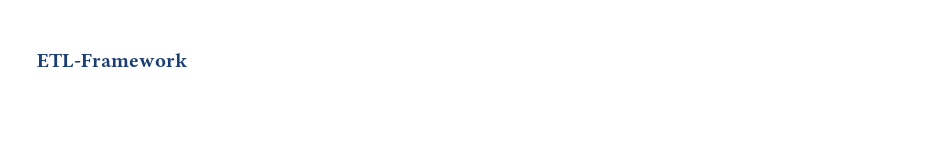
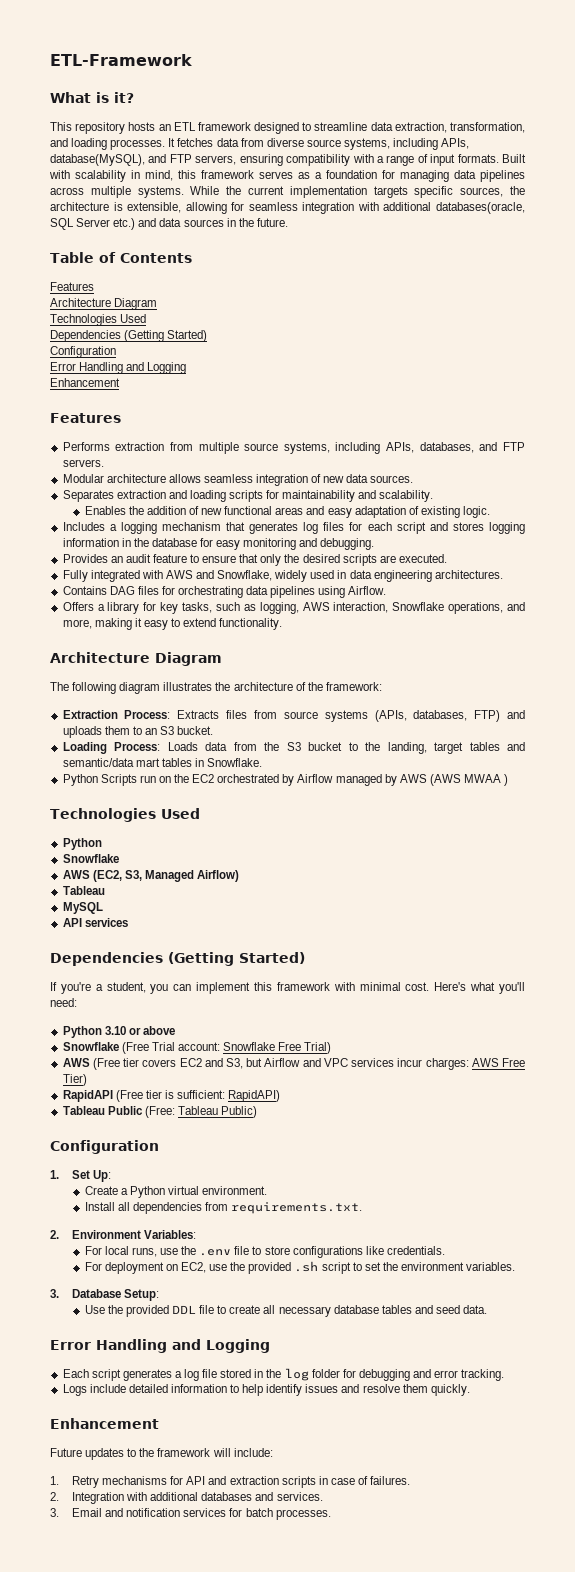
+ What is it?
+ This repository hosts an ETL framework designed to streamline data extraction, transformation, and loading processes. It fetches data from diverse source systems, including APIs, database(MySQL), and FTP servers, ensuring compatibility with a range of input formats. Built with scalability in mind, this framework serves as a foundation for managing data pipelines across multiple systems. While the current implementation targets specific sources, the architecture is extensible, allowing for seamless integration with additional databases(oracle, SQL Server etc.) and data sources in the future.
+ Table of Contents
+ Features
+ Architecture Diagram
+ Technologies Used
+ Dependencies (Getting Started)
+ Configuration
+ Error Handling and Logging
+ Enhancement
+ Features
+ Performs extraction from multiple source systems, including APIs, databases, and FTP servers.
+ Modular architecture allows seamless integration of new data sources.
+ Separates extraction and loading scripts for maintainability and scalability.
+ Enables the addition of new functional areas and easy adaptation of existing logic.
+ Includes a logging mechanism that generates log files for each script and stores logging information in the database for easy monitoring and debugging.
+ Provides an audit feature to ensure that only the desired scripts are executed.
+ Fully integrated with AWS and Snowflake, widely used in data engineering architectures.
+ Contains DAG files for orchestrating data pipelines using Airflow.
+ Offers a library for key tasks, such as logging, AWS interaction, Snowflake operations, and more, making it easy to extend functionality.
+ Architecture Diagram
+ The following diagram illustrates the architecture of the framework:
+ Extraction Process: Extracts files from source systems (APIs, databases, FTP) and uploads them to an S3 bucket.
+ Loading Process: Loads data from the S3 bucket to the landing, target tables and semantic/data mart tables in Snowflake.
+ Python Scripts run on the EC2 orchestrated by Airflow managed by AWS (AWS MWAA )
+ Technologies Used
+ Python
+ Snowflake
+ AWS (EC2, S3, Managed Airflow)
+ Tableau
+ MySQL
+ API services
+ Dependencies (Getting Started)
+ If you're a student, you can implement this framework with minimal cost. Here's what you'll need:
+ Python 3.10 or above
+ Snowflake (Free Trial account: Snowflake Free Trial)
+ AWS (Free tier covers EC2 and S3, but Airflow and VPC services incur charges: AWS Free Tier)
+ RapidAPI (Free tier is sufficient: RapidAPI)
+ Tableau Public (Free: Tableau Public)
+ Configuration
+ 1. Set Up:
+ Create a Python virtual environment.
+ Install all dependencies from requirements.txt.
+ 2. Environment Variables:
+ For local runs, use the .env file to store configurations like credentials.
+ For deployment on EC2, use the provided .sh script to set the environment variables.
+ 3. Database Setup:
+ Use the provided DDL file to create all necessary database tables and seed data.
+ Error Handling and Logging
+ Each script generates a log file stored in the log folder for debugging and error tracking.
+ Logs include detailed information to help identify issues and resolve them quickly.
+ Enhancement
+ Future updates to the framework will include:
+ 1. Retry mechanisms for API and extraction scripts in case of failures.
+ 2. Integration with additional databases and services.
+ 3. Email and notification services for batch processes.

